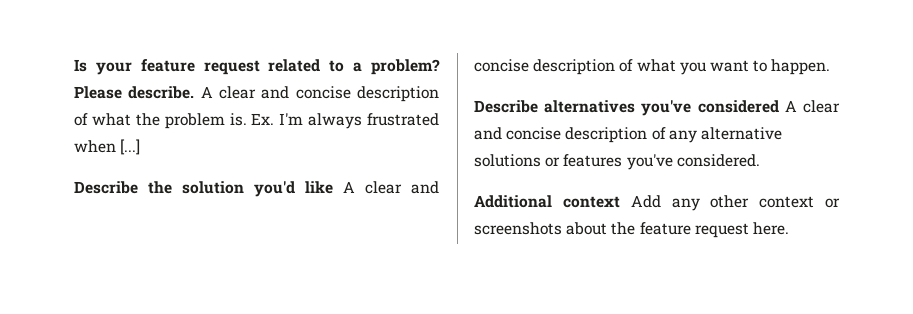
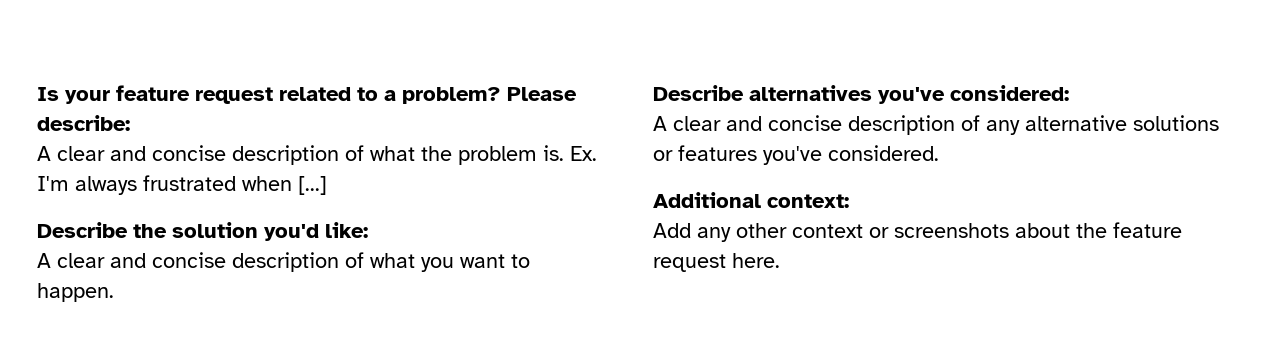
- Please describe. A clear and concise description of what the problem is.
+ Please describe:
+ A clear and concise description of what the problem is.
- Describe the solution you'd like A clear and concise description of what you want to happen.
+ Describe the solution you'd like:
+ A clear and concise description of what you want to happen.
- Describe alternatives you've considered A clear and concise description of any alternative solutions or features you've considered.
+ Describe alternatives you've considered:
+ A clear and concise description of any alternative solutions or features you've considered.
- Additional context Add any other context or screenshots about the feature request here.
+ Additional context:
+ Add any other context or screenshots about the feature request here.

